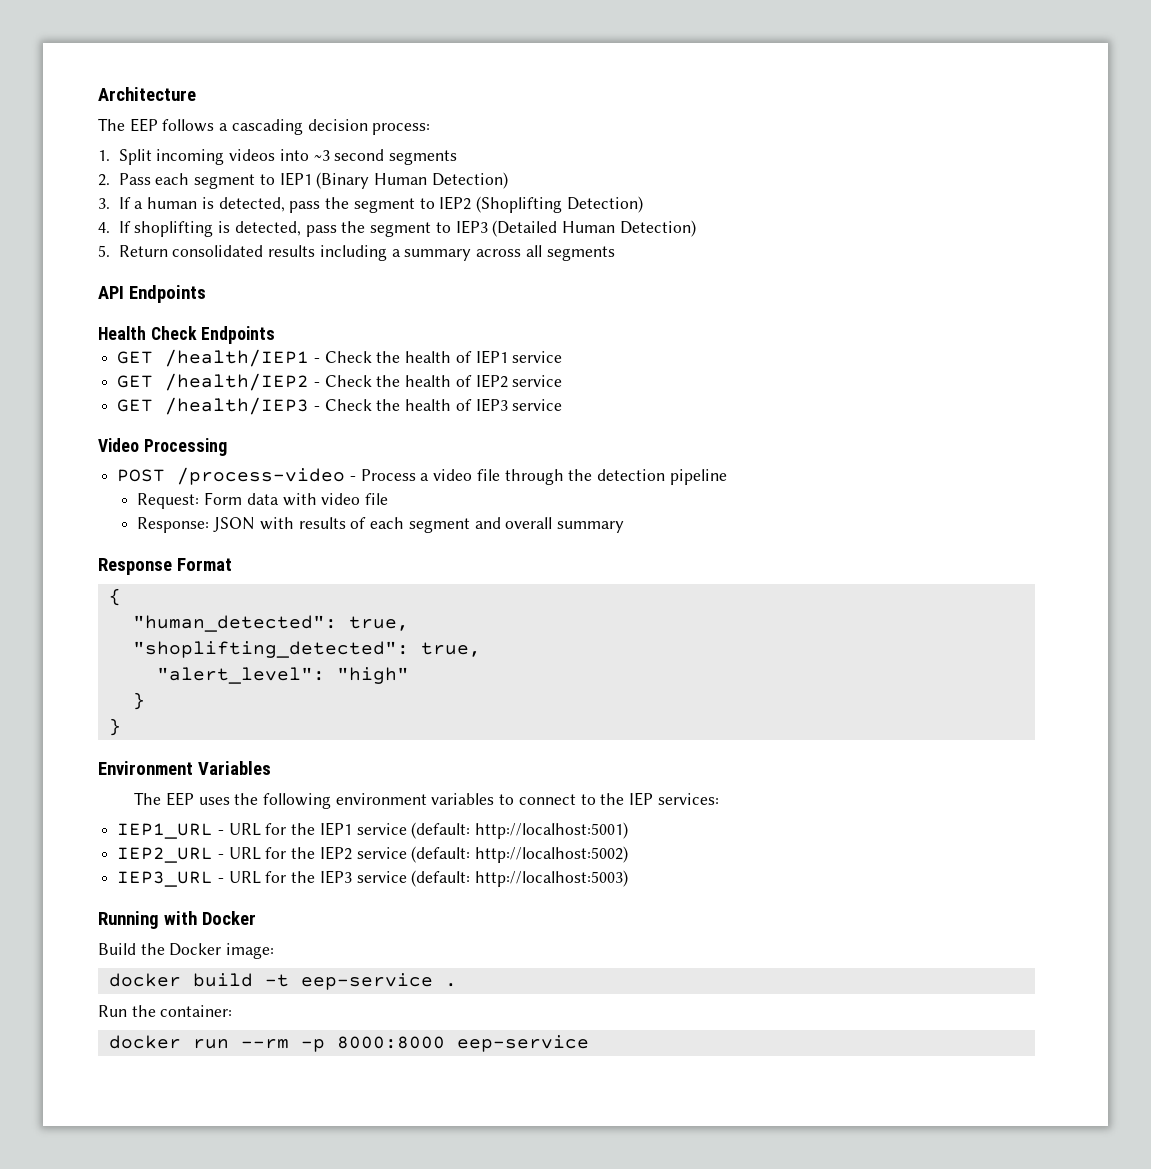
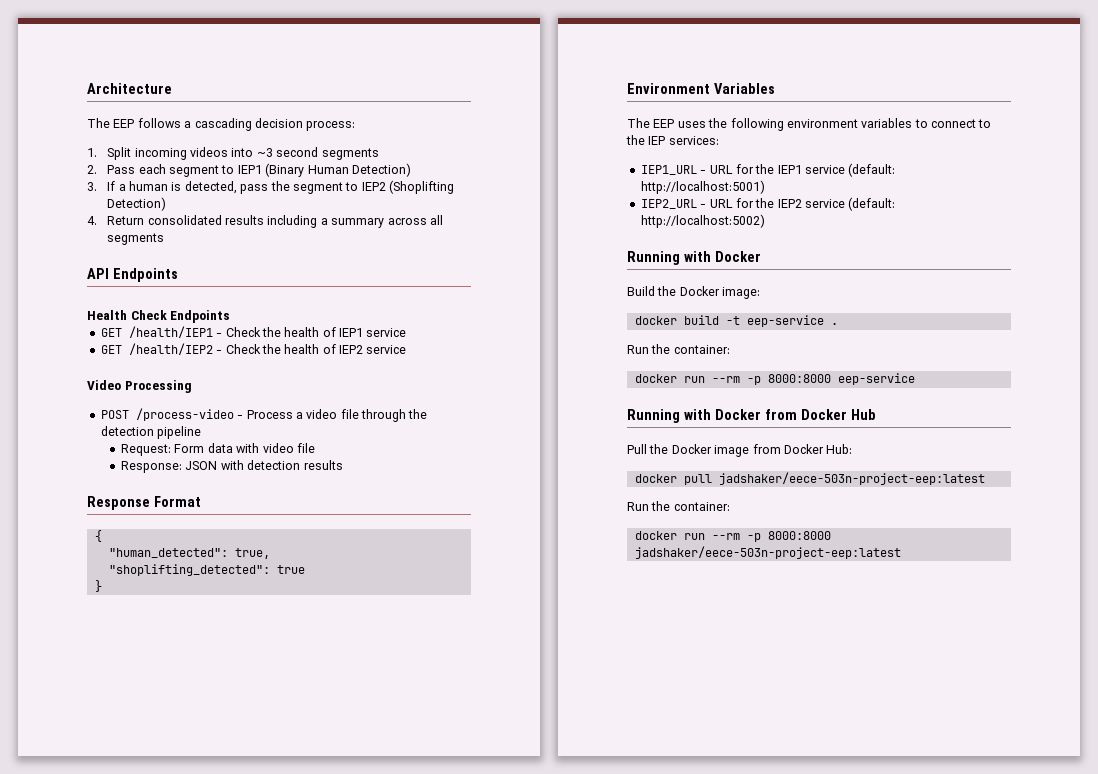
- 4. If shoplifting is detected, pass the segment to IEP3 (Detailed Human Detection)
- 5. Return consolidated results including a summary across all segments
+ 4. Return consolidated results including a summary across all segments
- GET /health/IEP3 - Check the health of IEP3 service
- Response: JSON with results of each segment and overall summary
+ Response: JSON with detection results
- "shoplifting_detected": true,
- "alert_level": "high"
- }
+ "shoplifting_detected": true
- IEP3_URL - URL for the IEP3 service (default: http://localhost:5003)
+ Running with Docker from Docker Hub
+ Pull the Docker image from Docker Hub:
+ docker pull jadshaker/eece-503n-project-eep:latest
+ Run the container:
+ docker run --rm -p 8000:8000 jadshaker/eece-503n-project-eep:latest

